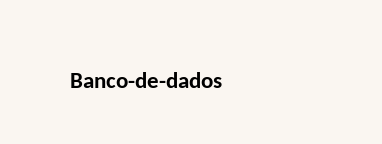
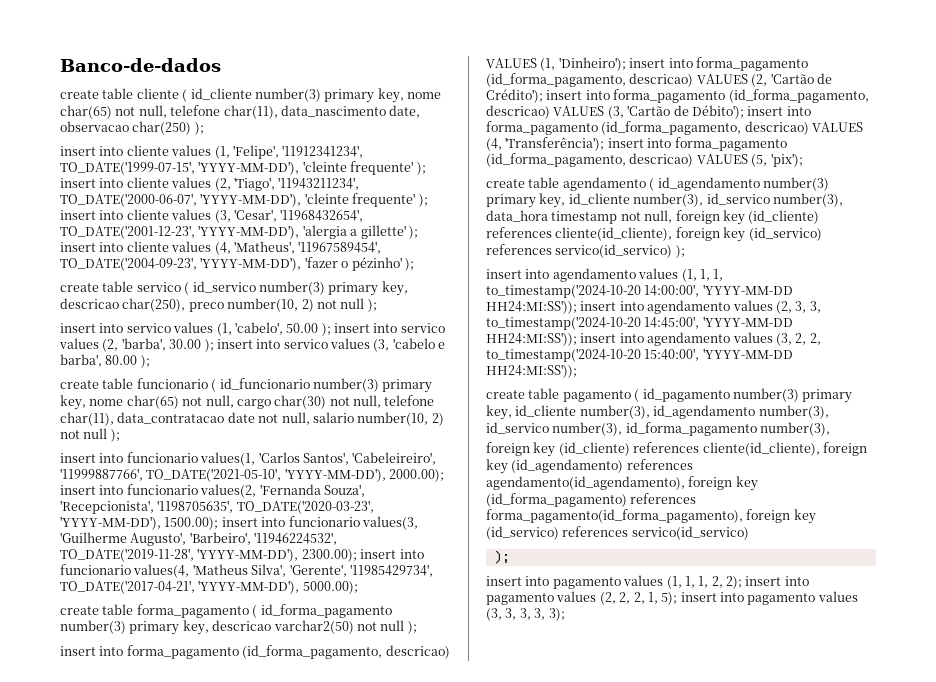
+ create table cliente ( id_cliente number(3) primary key, nome char(65) not null, telefone char(11), data_nascimento date, observacao char(250) );
+ insert into cliente values (1, 'Felipe', '11912341234', TO_DATE('1999-07-15', 'YYYY-MM-DD'), 'cleinte frequente' ); insert into cliente values (2, 'Tiago', '11943211234', TO_DATE('2000-06-07', 'YYYY-MM-DD'), 'cleinte frequente' ); insert into cliente values (3, 'Cesar', '11968432654', TO_DATE('2001-12-23', 'YYYY-MM-DD'), 'alergia a gillette' ); insert into cliente values (4, 'Matheus', '11967589454', TO_DATE('2004-09-23', 'YYYY-MM-DD'), 'fazer o pézinho' );
+ create table servico ( id_servico number(3) primary key, descricao char(250), preco number(10, 2) not null );
+ insert into servico values (1, 'cabelo', 50.00 ); insert into servico values (2, 'barba', 30.00 ); insert into servico values (3, 'cabelo e barba', 80.00 );
+ create table funcionario ( id_funcionario number(3) primary key, nome char(65) not null, cargo char(30) not null, telefone char(11), data_contratacao date not null, salario number(10, 2) not null );
+ insert into funcionario values(1, 'Carlos Santos', 'Cabeleireiro', '11999887766', TO_DATE('2021-05-10', 'YYYY-MM-DD'), 2000.00); insert into funcionario values(2, 'Fernanda Souza', 'Recepcionista', '1198705635', TO_DATE('2020-03-23', 'YYYY-MM-DD'), 1500.00); insert into funcionario values(3, 'Guilherme Augusto', 'Barbeiro', '11946224532', TO_DATE('2019-11-28', 'YYYY-MM-DD'), 2300.00); insert into funcionario values(4, 'Matheus Silva', 'Gerente', '11985429734', TO_DATE('2017-04-21', 'YYYY-MM-DD'), 5000.00);
+ create table forma_pagamento ( id_forma_pagamento number(3) primary key, descricao varchar2(50) not null );
+ insert into forma_pagamento (id_forma_pagamento, descricao) VALUES (1, 'Dinheiro'); insert into forma_pagamento (id_forma_pagamento, descricao) VALUES (2, 'Cartão de Crédito'); insert into forma_pagamento (id_forma_pagamento, descricao) VALUES (3, 'Cartão de Débito'); insert into forma_pagamento (id_forma_pagamento, descricao) VALUES (4, 'Transferência'); insert into forma_pagamento (id_forma_pagamento, descricao) VALUES (5, 'pix');
+ create table agendamento ( id_agendamento number(3) primary key, id_cliente number(3), id_servico number(3), data_hora timestamp not null, foreign key (id_cliente) references cliente(id_cliente), foreign key (id_servico) references servico(id_servico) );
+ insert into agendamento values (1, 1, 1, to_timestamp('2024-10-20 14:00:00', 'YYYY-MM-DD HH24:MI:SS')); insert into agendamento values (2, 3, 3, to_timestamp('2024-10-20 14:45:00', 'YYYY-MM-DD HH24:MI:SS')); insert into agendamento values (3, 2, 2, to_timestamp('2024-10-20 15:40:00', 'YYYY-MM-DD HH24:MI:SS'));
+ create table pagamento ( id_pagamento number(3) primary key, id_cliente number(3), id_agendamento number(3), id_servico number(3), id_forma_pagamento number(3),
+ foreign key (id_cliente) references cliente(id_cliente), foreign key (id_agendamento) references agendamento(id_agendamento), foreign key (id_forma_pagamento) references forma_pagamento(id_forma_pagamento), foreign key (id_servico) references servico(id_servico)
+ );
+ insert into pagamento values (1, 1, 1, 2, 2); insert into pagamento values (2, 2, 2, 1, 5); insert into pagamento values (3, 3, 3, 3, 3);

